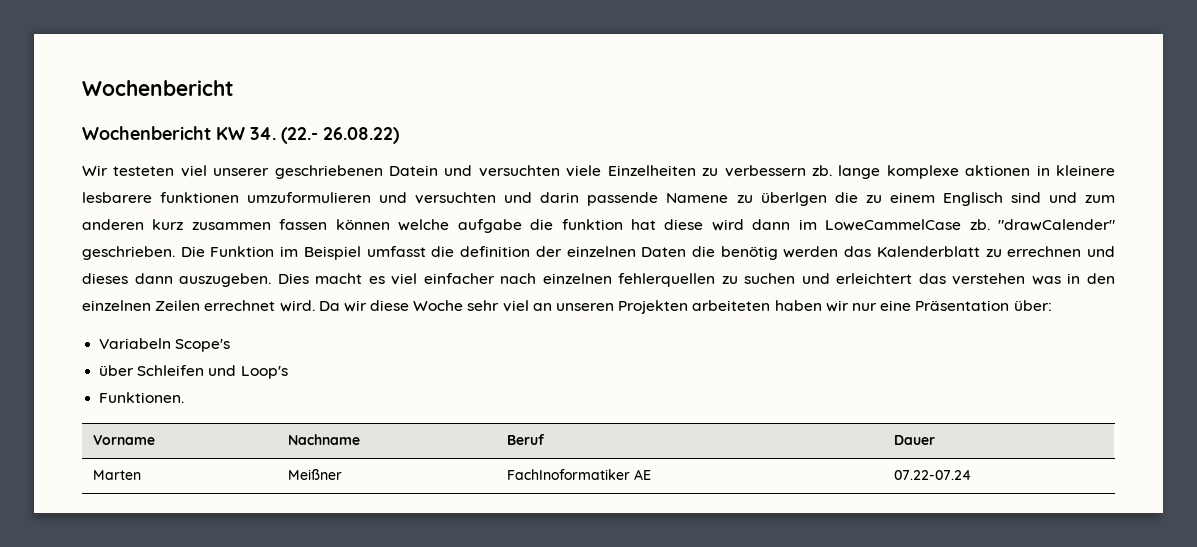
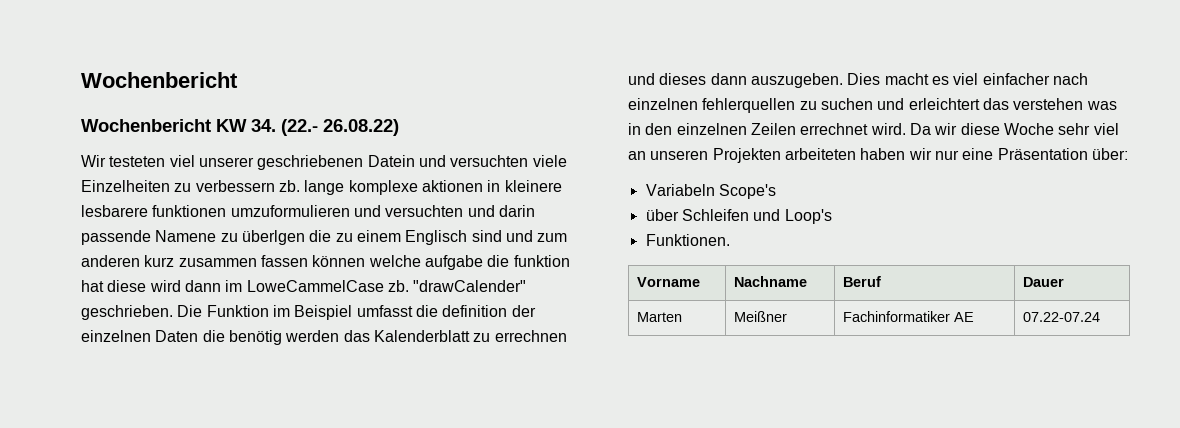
- Marten | Meißner | FachInoformatiker AE | 07.22-07.24
+ Marten | Meißner | Fachinformatiker AE | 07.22-07.24

